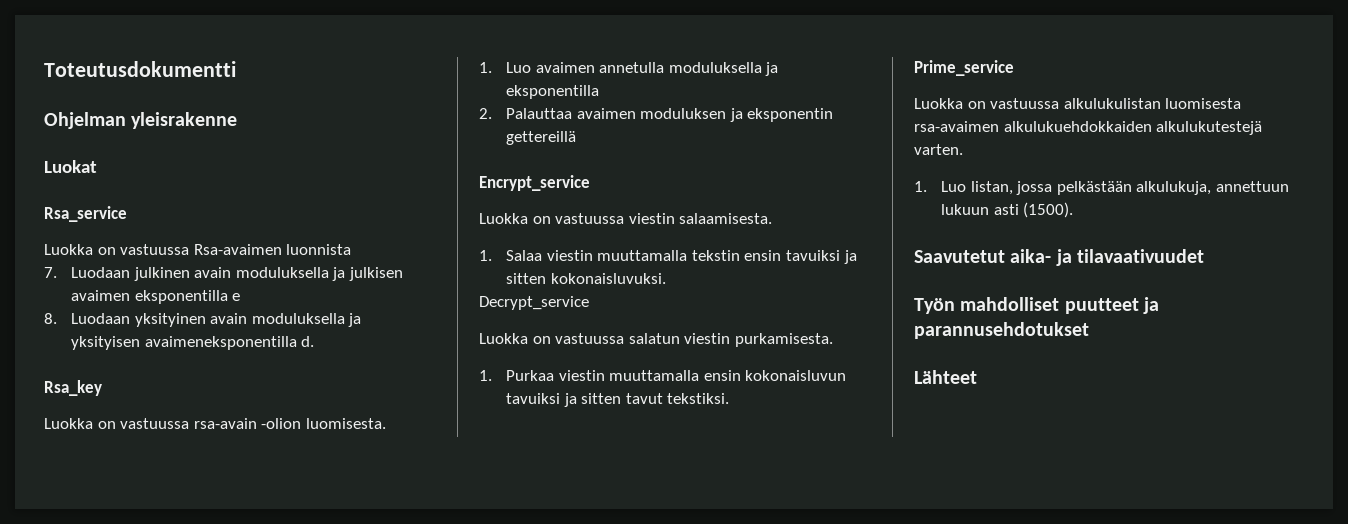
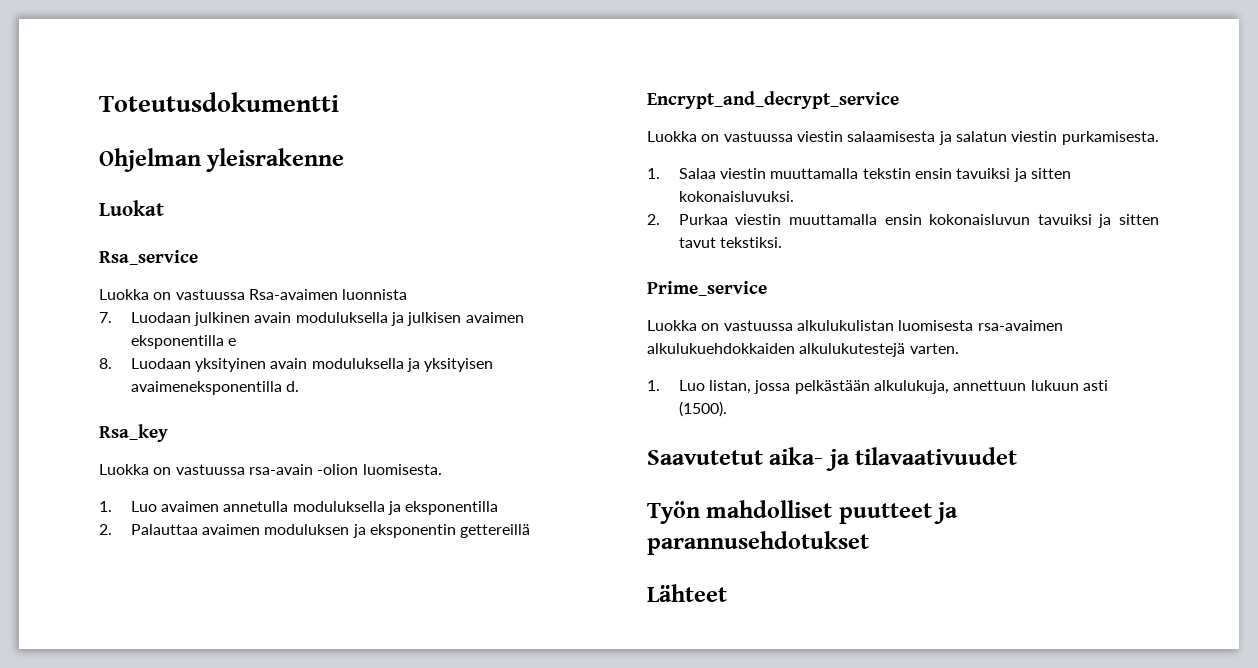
- Encrypt_service
+ Encrypt_and_decrypt_service
- Luokka on vastuussa viestin salaamisesta.
+ Luokka on vastuussa viestin salaamisesta ja salatun viestin purkamisesta.
- Decrypt_service
- Luokka on vastuussa salatun viestin purkamisesta.
- 1. Purkaa viestin muuttamalla ensin kokonaisluvun tavuiksi ja sitten tavut tekstiksi.
+ 2. Purkaa viestin muuttamalla ensin kokonaisluvun tavuiksi ja sitten tavut tekstiksi.

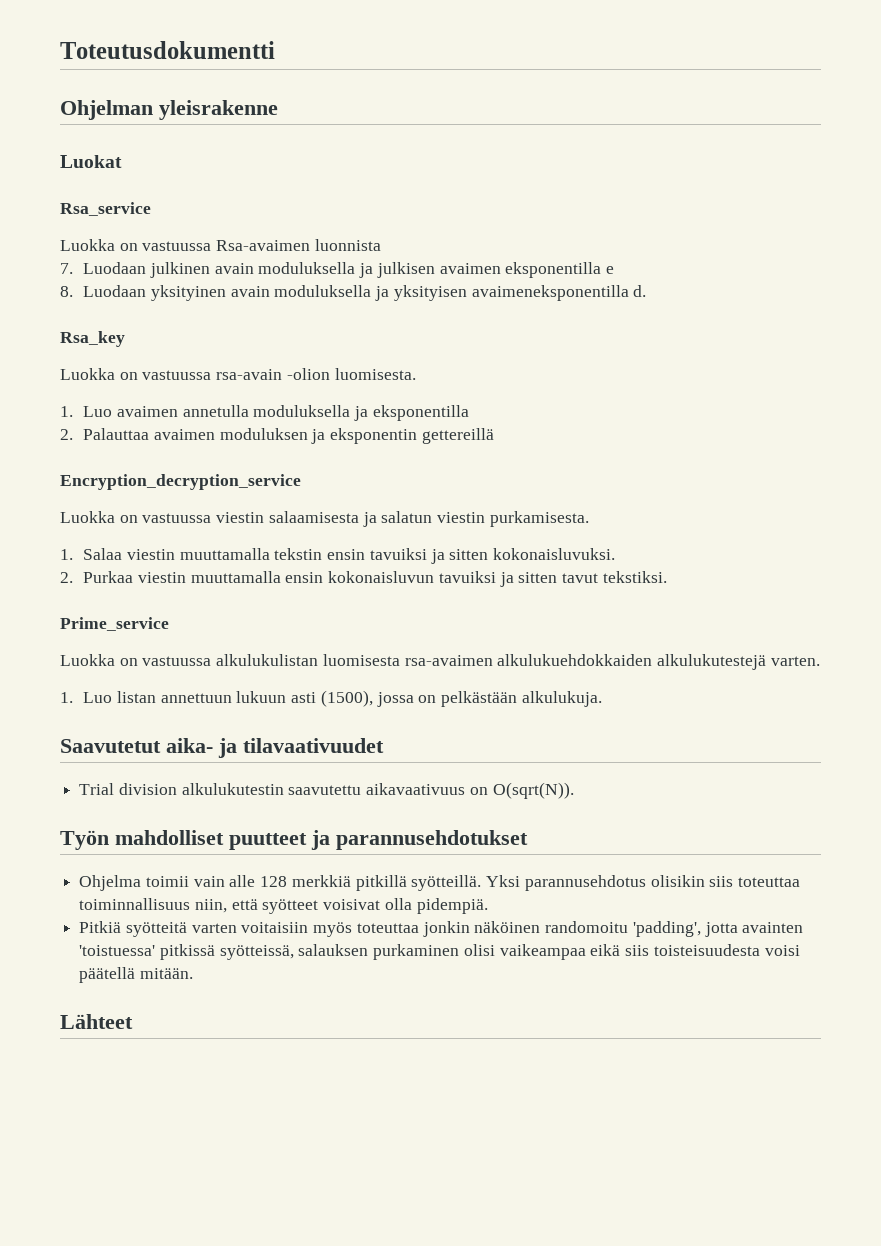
- Encrypt_and_decrypt_service
+ Encryption_decryption_service
- 1. Luo listan, jossa pelkästään alkulukuja, annettuun lukuun asti (1500).
+ 1. Luo listan annettuun lukuun asti (1500), jossa on pelkästään alkulukuja.
  Saavutetut aika- ja tilavaativuudet
+ Trial division alkulukutestin saavutettu aikavaativuus on O(sqrt(N)).
+ Ohjelma toimii vain alle 128 merkkiä pitkillä syötteillä. Yksi parannusehdotus olisikin siis toteuttaa toiminnallisuus niin, että syötteet voisivat olla pidempiä.
+ Pitkiä syötteitä varten voitaisiin myös toteuttaa jonkin näköinen randomoitu 'padding', jotta avainten 'toistuessa' pitkissä syötteissä, salauksen purkaminen olisi vaikeampaa eikä siis toisteisuudesta voisi päätellä mitään.

